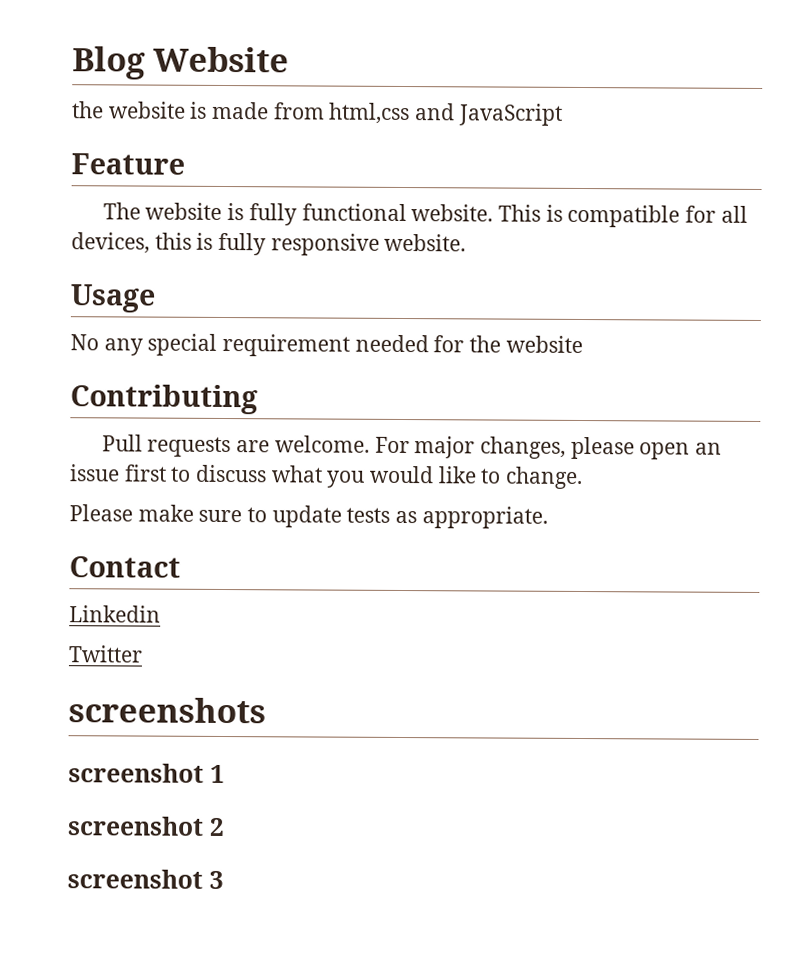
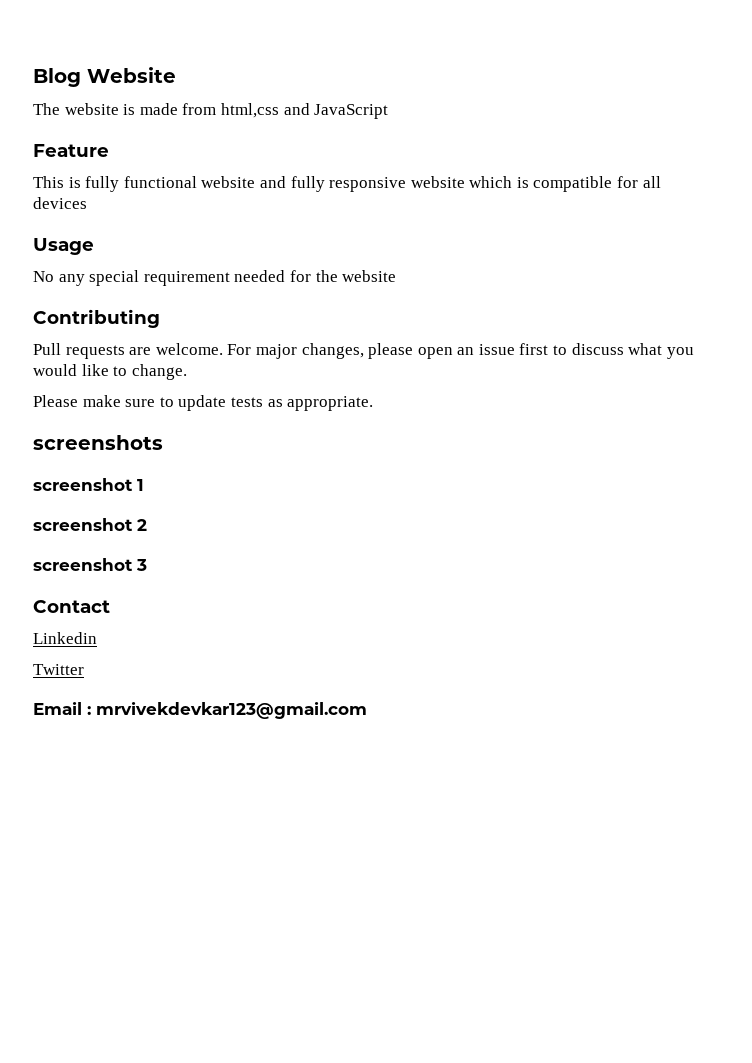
- the website is made from html,css and JavaScript
+ The website is made from html,css and JavaScript
- The website is fully functional website. This is compatible for all devices, this is fully responsive website.
+ This is fully functional website and fully responsive website which is compatible for all devices
- Contact
- Linkedin
- Twitter
+ Contact
+ Linkedin
+ Twitter
+ Email : mrvivekdevkar123@gmail.com

